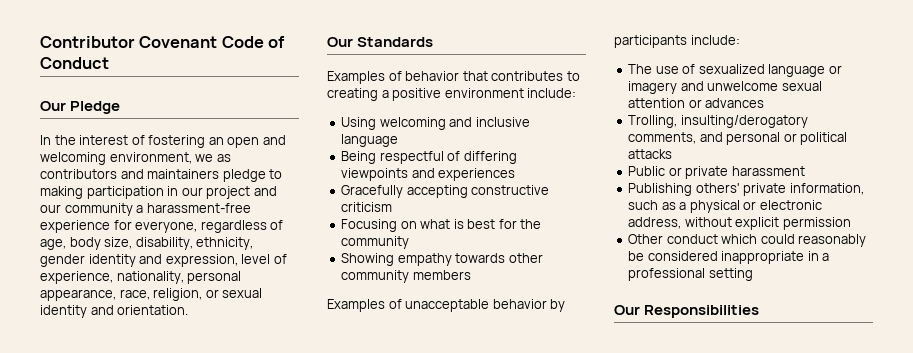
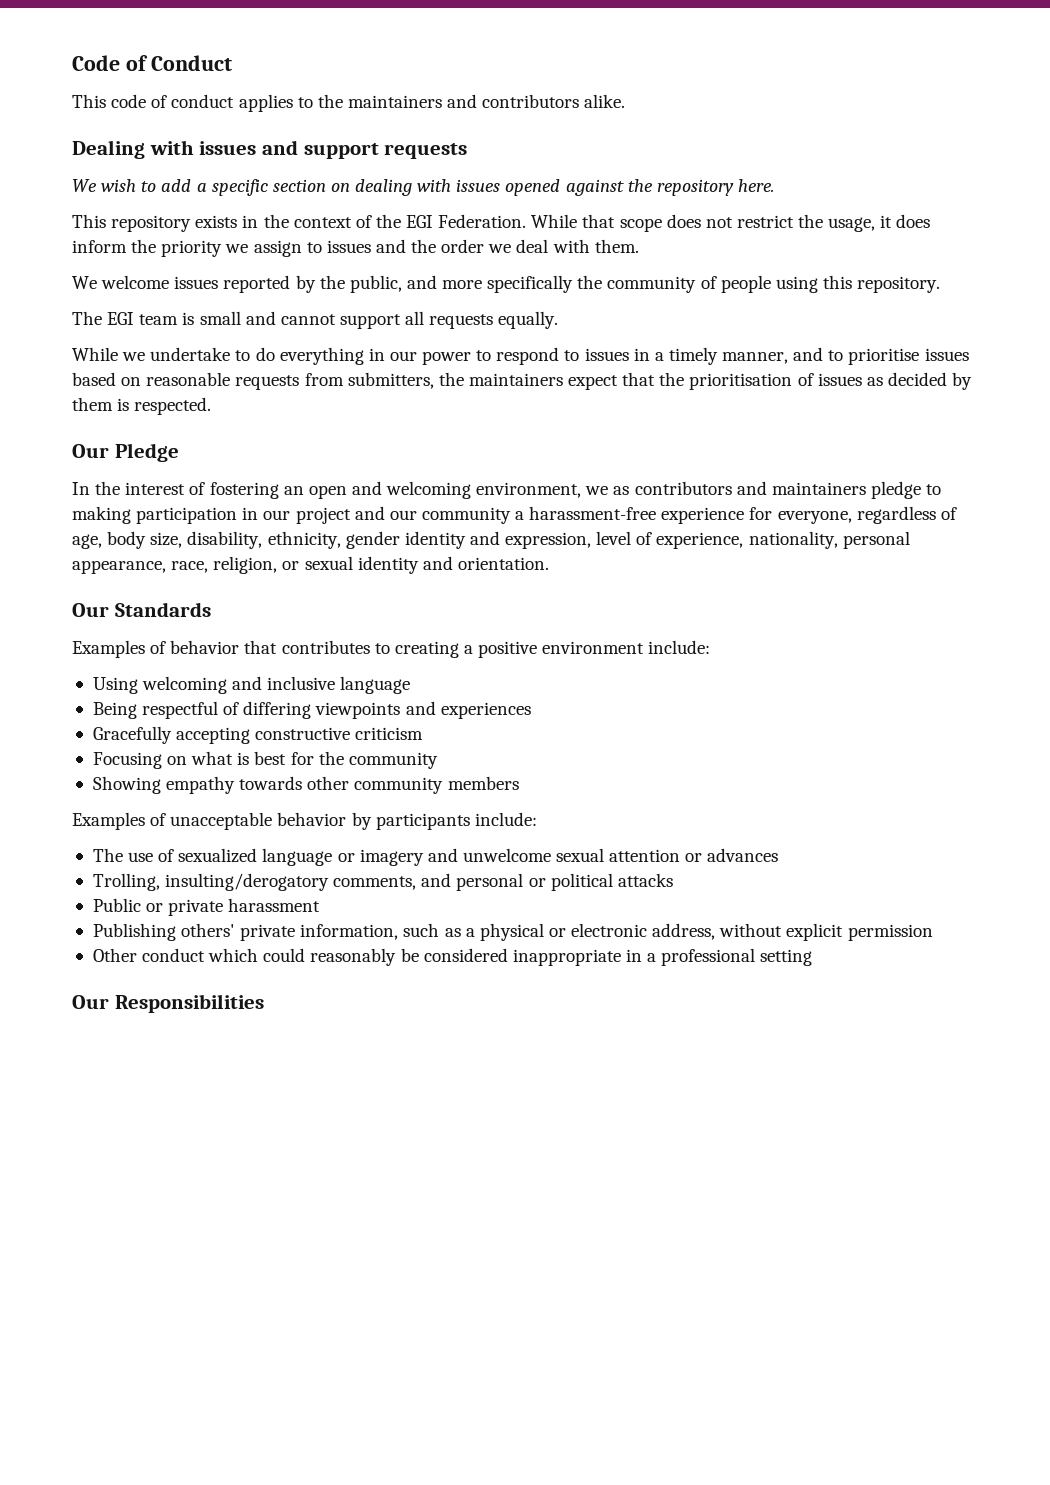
- Contributor Covenant Code of Conduct
+ Code of Conduct
+ This code of conduct applies to the maintainers and contributors alike.
+ Dealing with issues and support requests
+ We wish to add a specific section on dealing with issues opened against the repository here.
+ This repository exists in the context of the EGI Federation. While that scope does not restrict the usage, it does inform the priority we assign to issues and the order we deal with them.
+ We welcome issues reported by the public, and more specifically the community of people using this repository.
+ The EGI team is small and cannot support all requests equally.
+ While we undertake to do everything in our power to respond to issues in a timely manner, and to prioritise issues based on reasonable requests from submitters, the maintainers expect that the prioritisation of issues as decided by them is respected.

